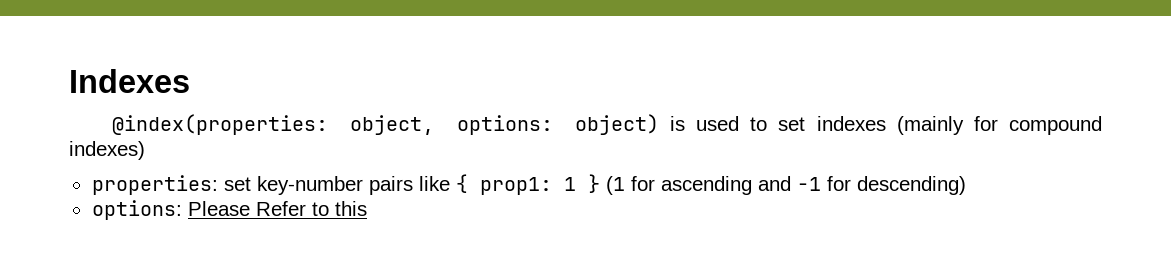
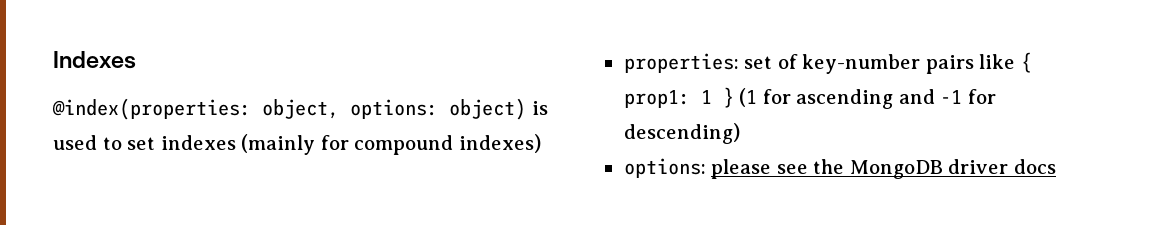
- properties: set key-number pairs like { prop1: 1 } (1 for ascending and -1 for descending)
+ properties: set of key-number pairs like { prop1: 1 } (1 for ascending and -1 for descending)
- options: Please Refer to this
+ options: please see the MongoDB driver docs

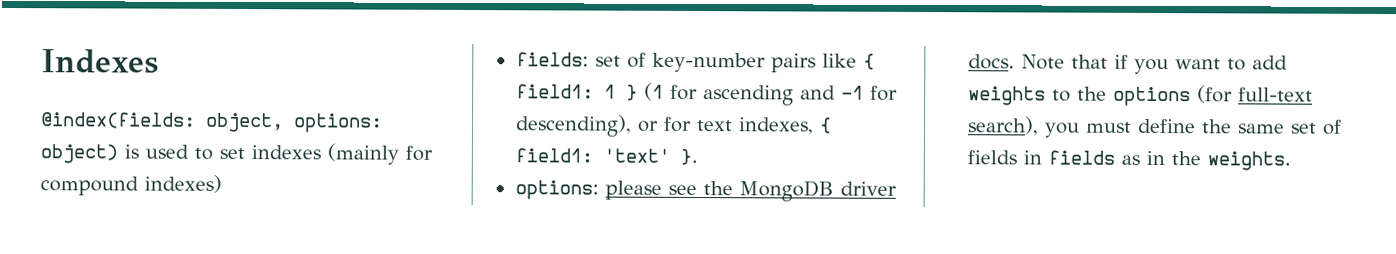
- @index(properties: object, options: object) is used to set indexes (mainly for compound indexes)
+ @index(fields: object, options: object) is used to set indexes (mainly for compound indexes)
- properties: set of key-number pairs like { prop1: 1 } (1 for ascending and -1 for descending)
+ fields: set of key-number pairs like { field1: 1 } (1 for ascending and -1 for descending), or for text indexes, { field1: 'text' }.
- options: please see the MongoDB driver docs
+ options: please see the MongoDB driver docs. Note that if you want to add weights to the options (for full-text search), you must define the same set of fields in fields as in the weights.

